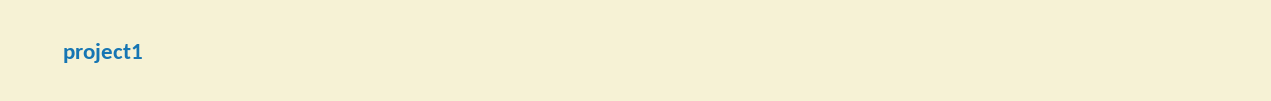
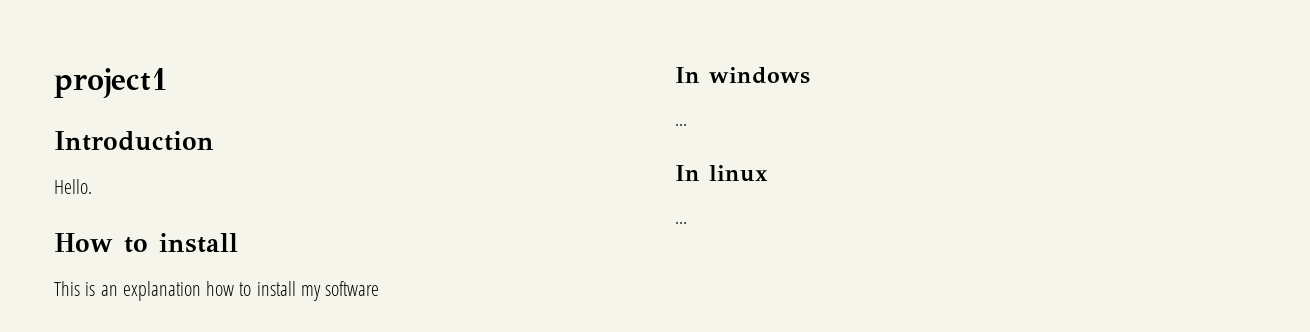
+ Introduction
+ Hello.
+ How to install
+ This is an explanation how to install my software
+ In windows
+ ...
+ In linux
+ ...

